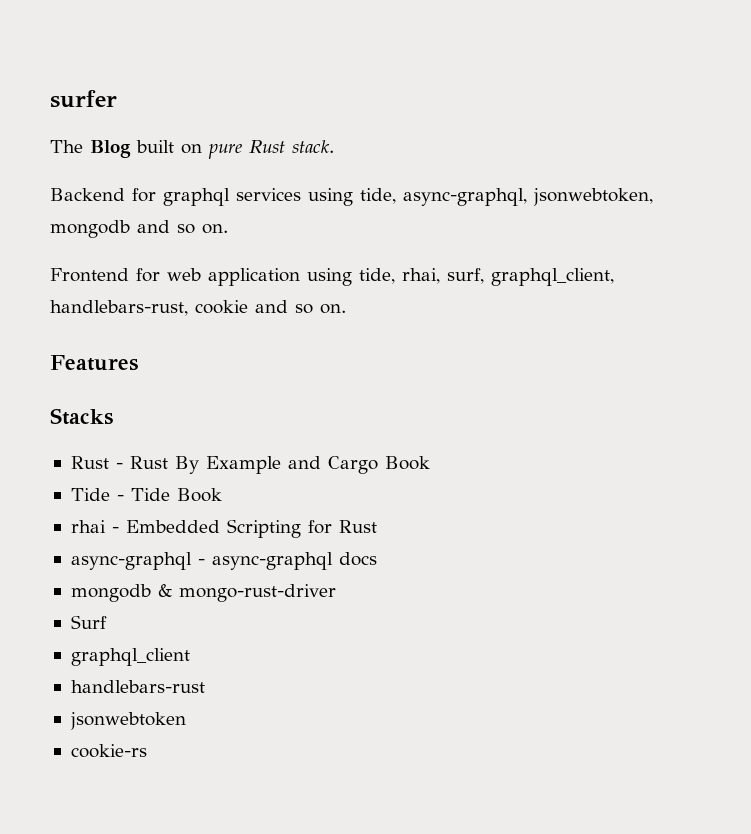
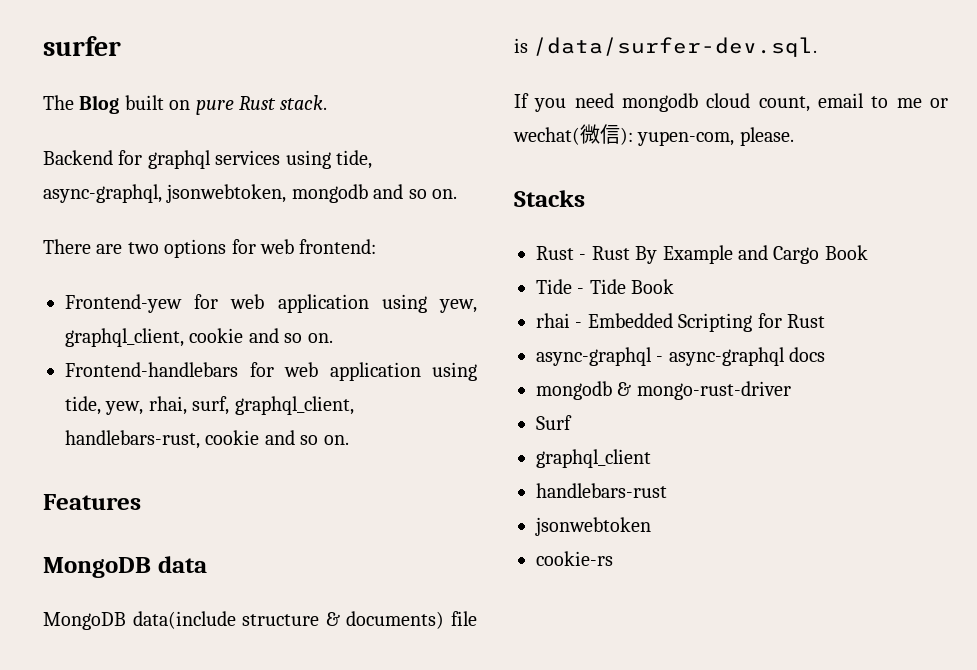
- Frontend for web application using tide, rhai, surf, graphql_client, handlebars-rust, cookie and so on.
+ There are two options for web frontend:
+ Frontend-yew for web application using yew, graphql_client, cookie and so on.
+ Frontend-handlebars for web application using tide, yew, rhai, surf, graphql_client, handlebars-rust, cookie and so on.
+ MongoDB data
+ MongoDB data(include structure & documents) file is /data/surfer-dev.sql.
+ If you need mongodb cloud count, email to me or wechat(微信): yupen-com, please.

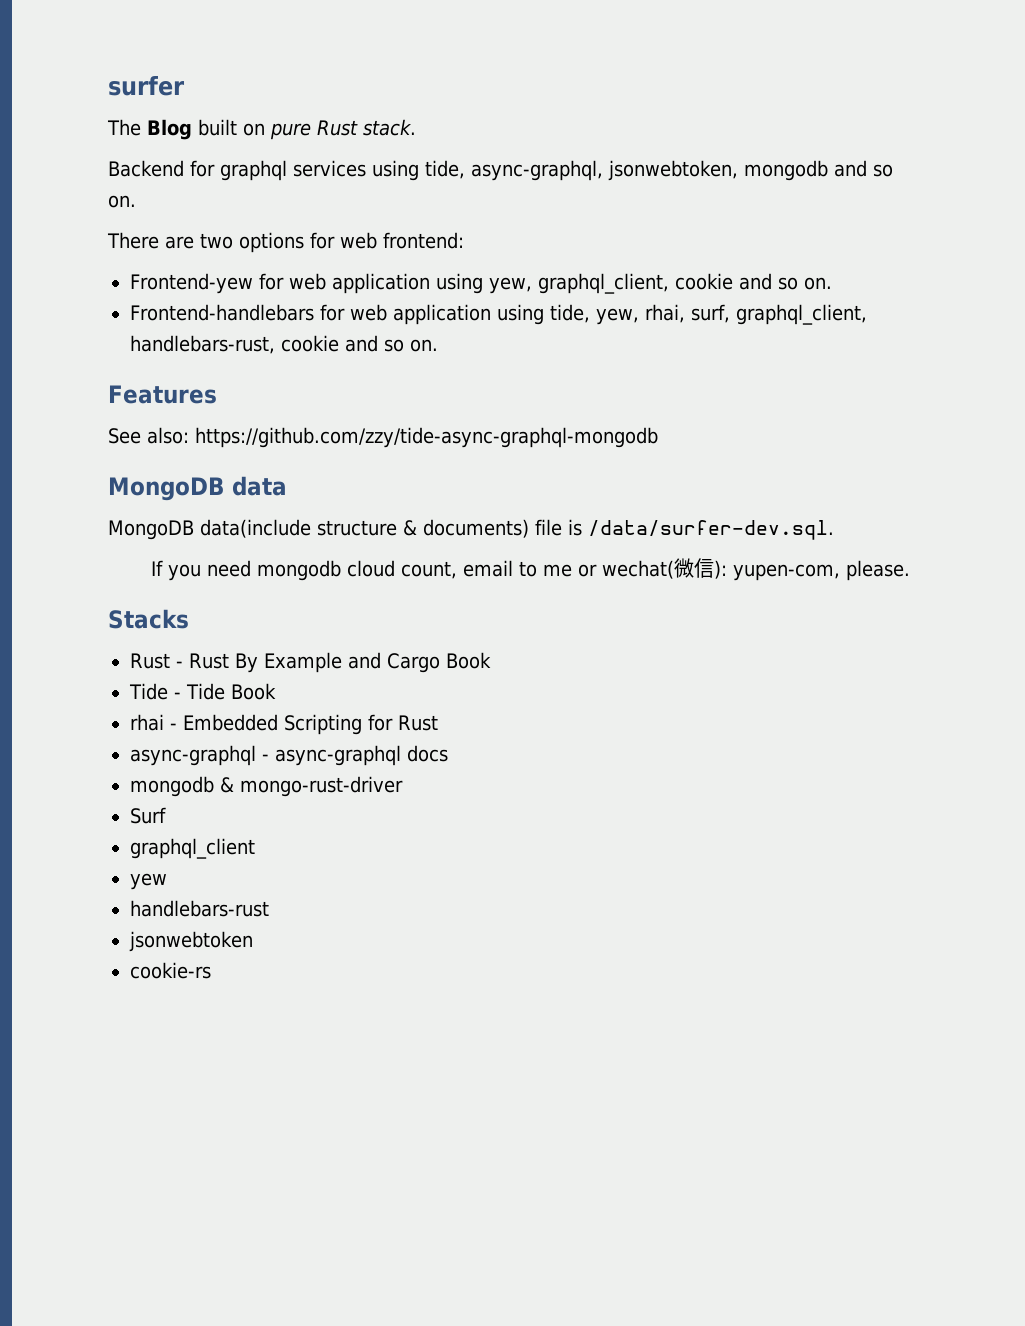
+ See also: https://github.com/zzy/tide-async-graphql-mongodb
+ yew

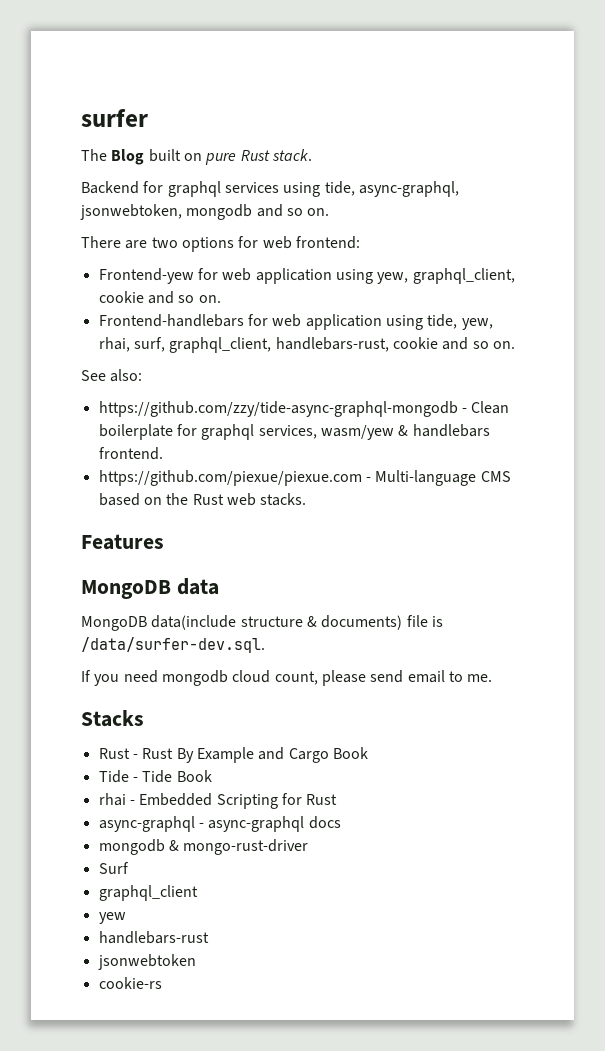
- Features
- See also: https://github.com/zzy/tide-async-graphql-mongodb
+ See also:
+ https://github.com/zzy/tide-async-graphql-mongodb - Clean boilerplate for graphql services, wasm/yew & handlebars frontend.
+ https://github.com/piexue/piexue.com - Multi-language CMS based on the Rust web stacks.
+ Features
- If you need mongodb cloud count, email to me or wechat(微信): yupen-com, please.
+ If you need mongodb cloud count, please send email to me.

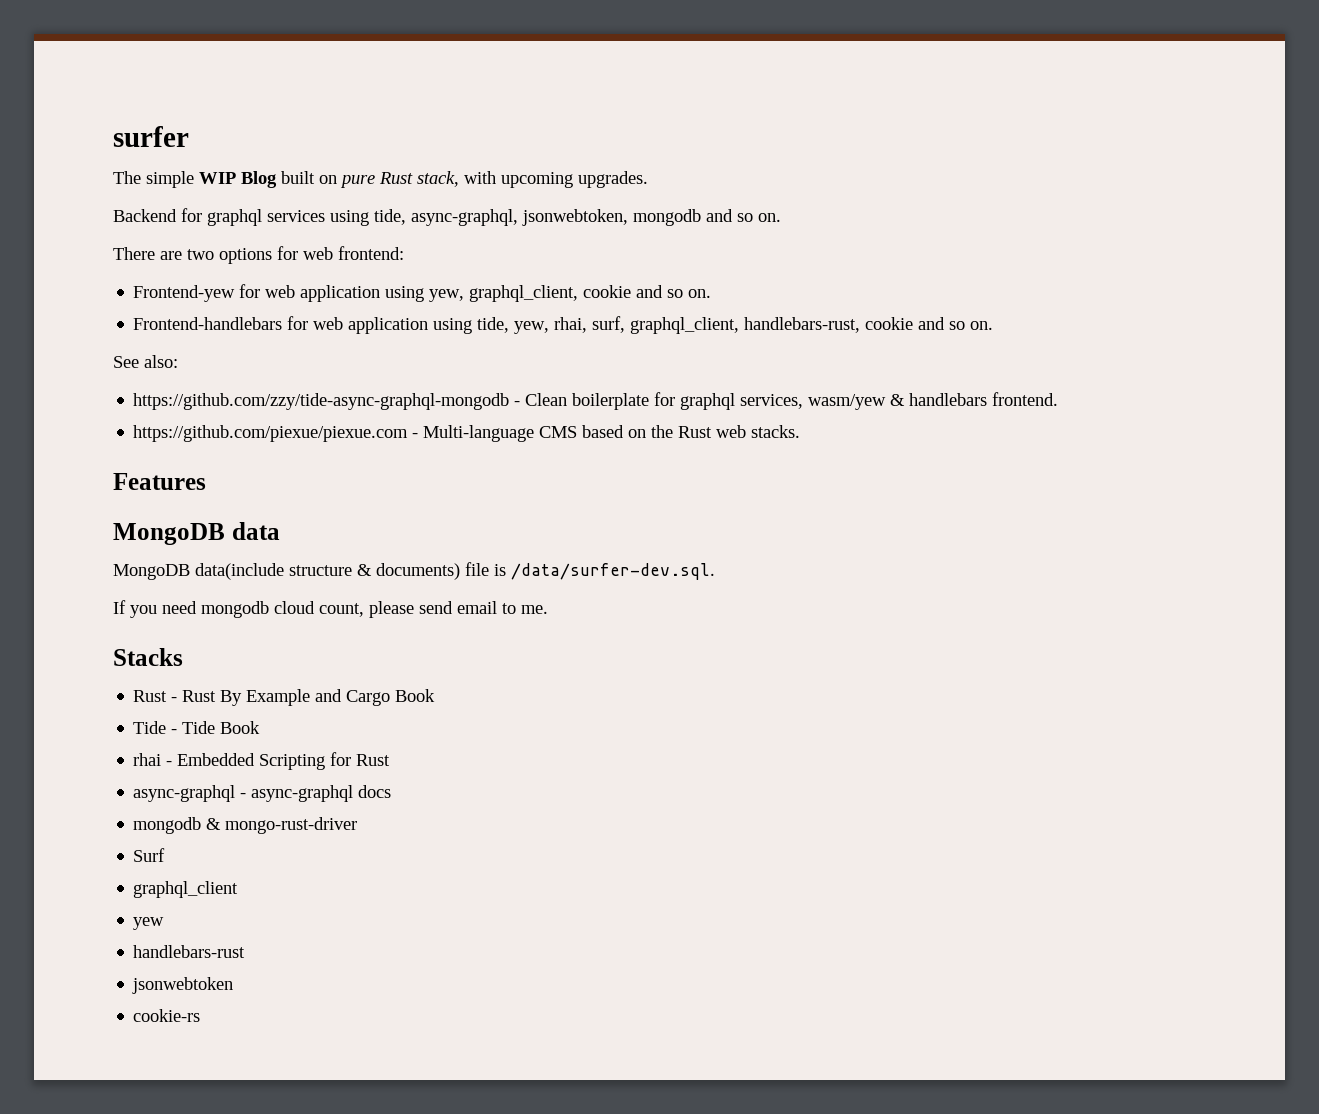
- The Blog built on pure Rust stack.
+ The simple WIP Blog built on pure Rust stack, with upcoming upgrades.

